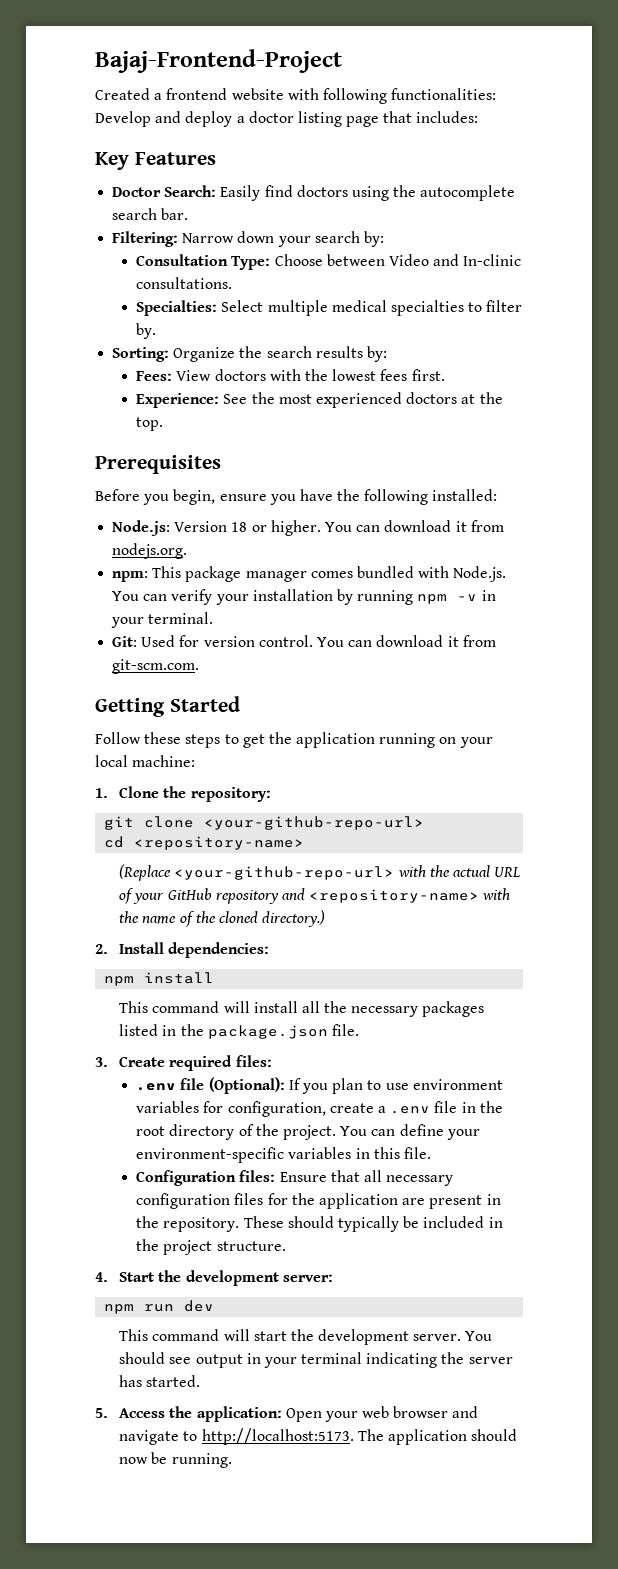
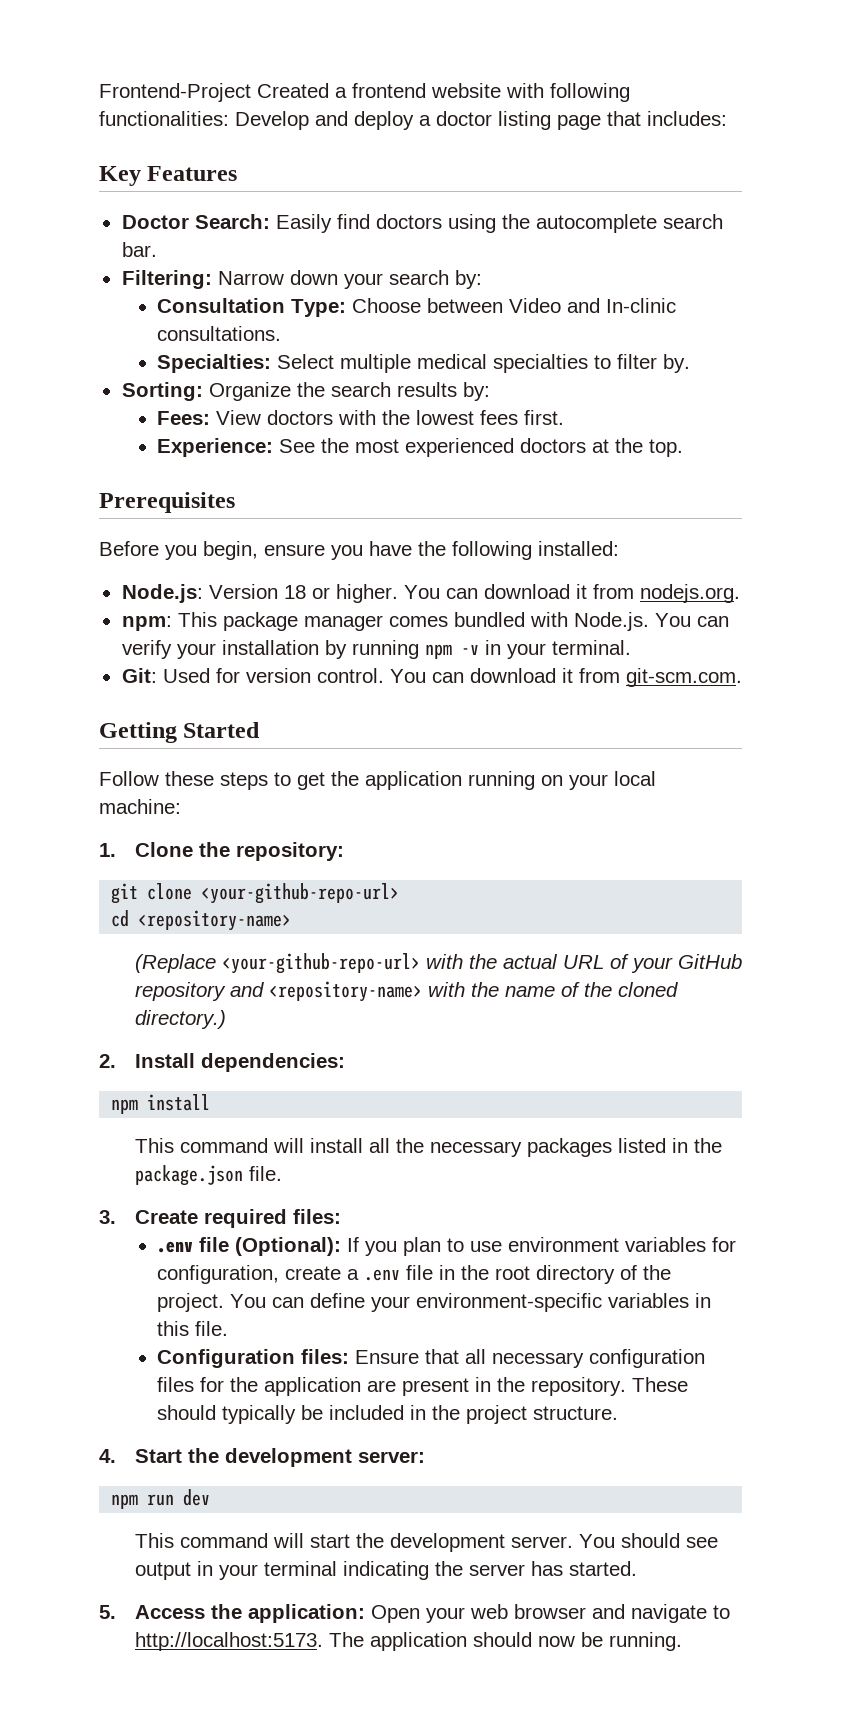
- Bajaj-Frontend-Project
- Created a frontend website with following functionalities: Develop and deploy a doctor listing page that includes:
+ Frontend-Project Created a frontend website with following functionalities: Develop and deploy a doctor listing page that includes:

